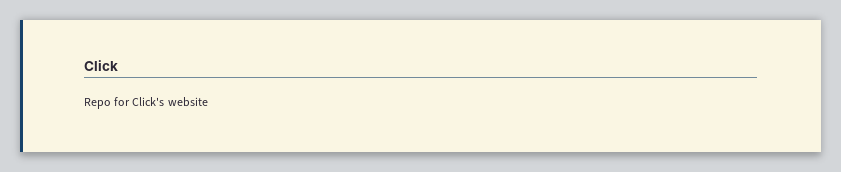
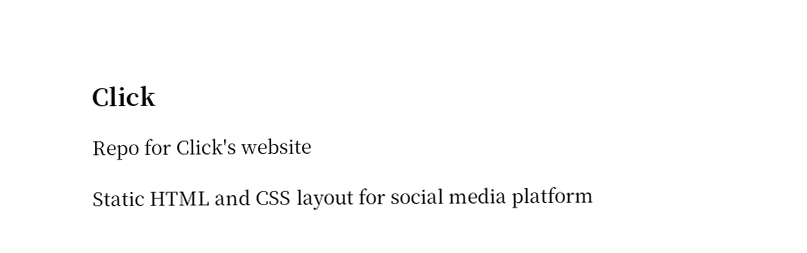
+ Static HTML and CSS layout for social media platform

